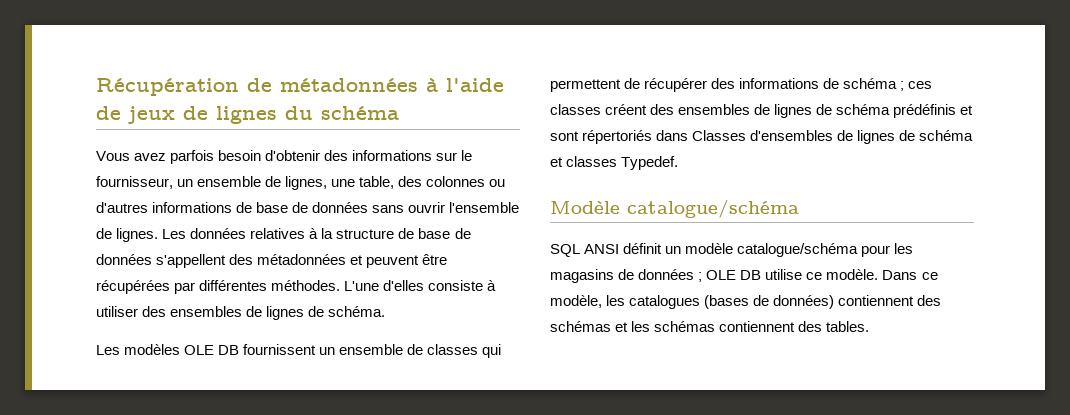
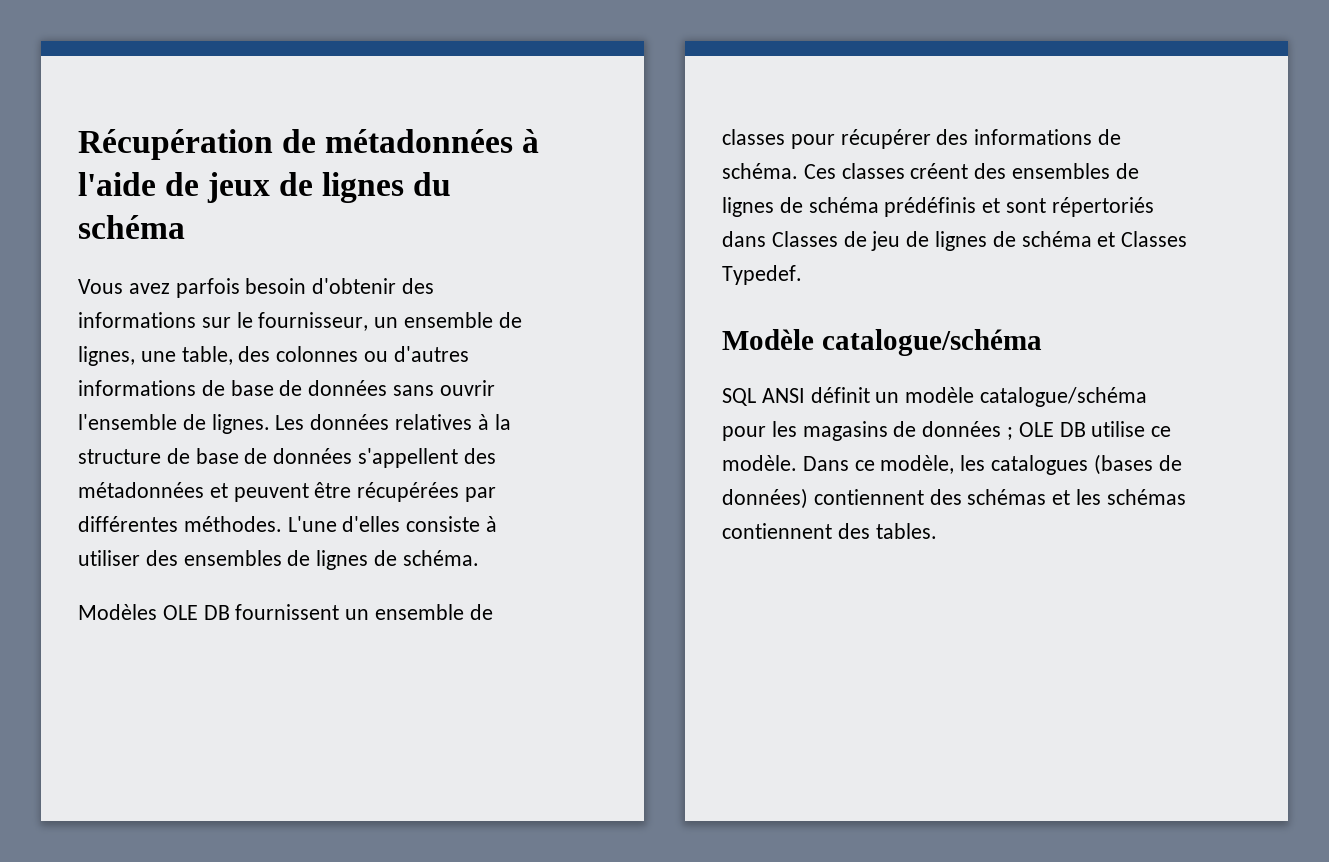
- Les modèles OLE DB fournissent un ensemble de classes qui permettent de récupérer des informations de schéma ; ces classes créent des ensembles de lignes de schéma prédéfinis et sont répertoriés dans Classes d'ensembles de lignes de schéma et classes Typedef.
+ Modèles OLE DB fournissent un ensemble de classes pour récupérer des informations de schéma. Ces classes créent des ensembles de lignes de schéma prédéfinis et sont répertoriés dans Classes de jeu de lignes de schéma et Classes Typedef.

